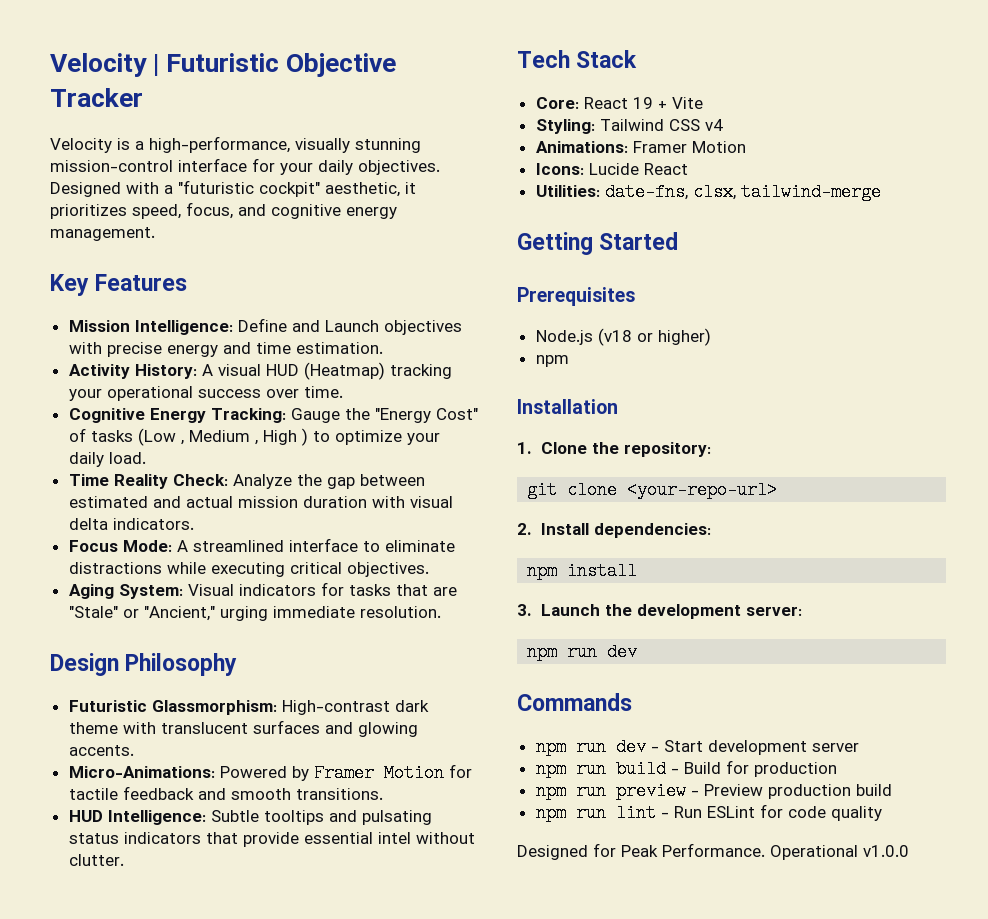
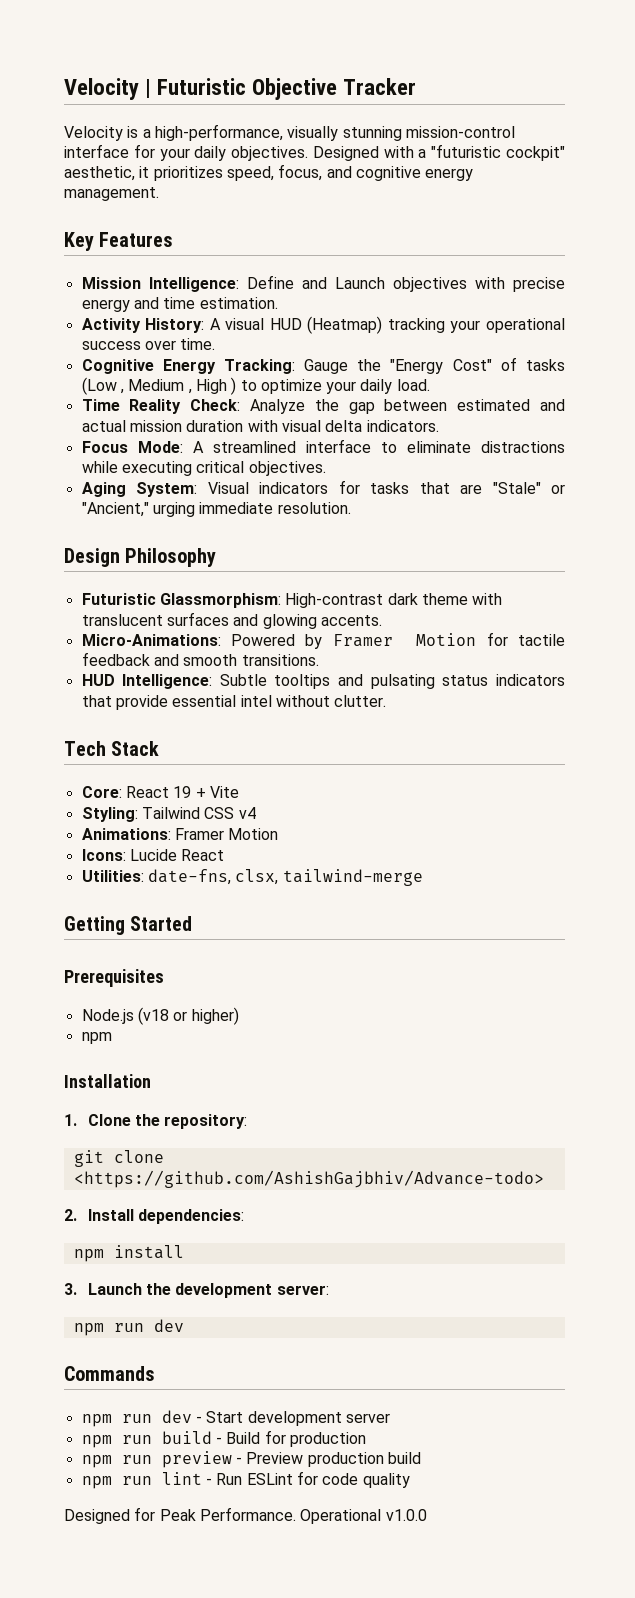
- git clone <your-repo-url>
+ git clone <https://github.com/AshishGajbhiv/Advance-todo>

